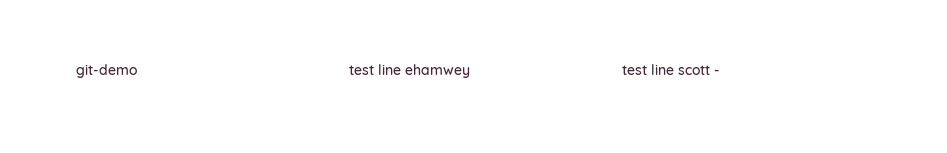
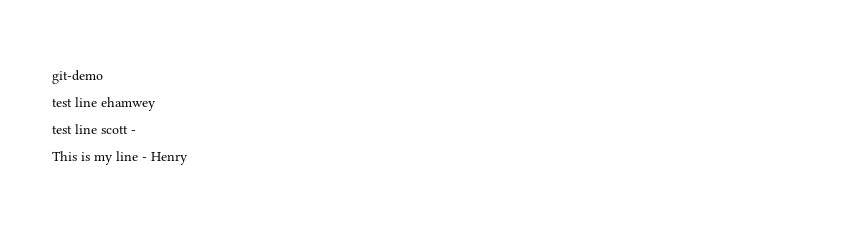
+ This is my line - Henry

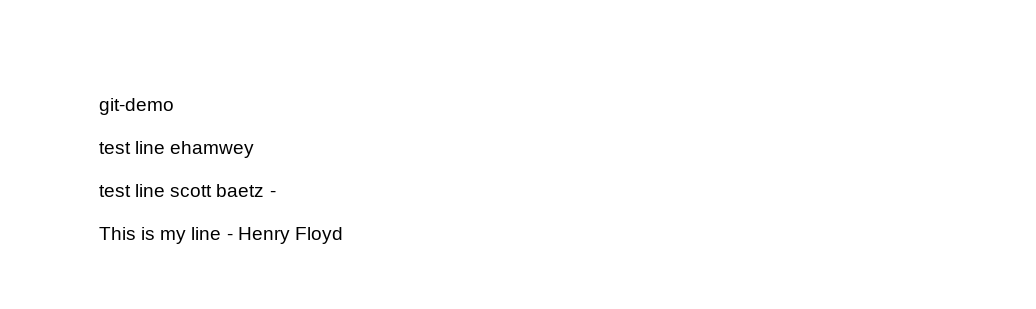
- test line scott -
+ test line scott baetz -
- This is my line - Henry
+ This is my line - Henry Floyd

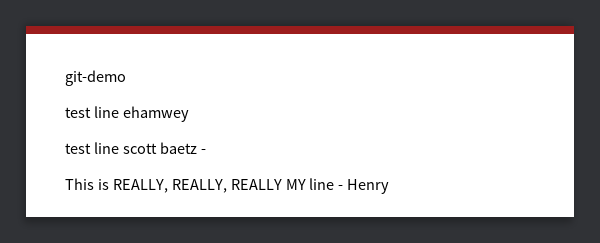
- This is my line - Henry Floyd
+ This is REALLY, REALLY, REALLY MY line - Henry

